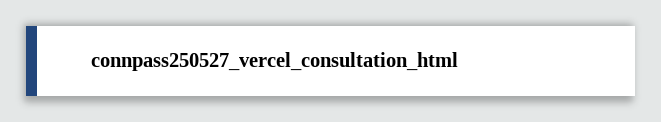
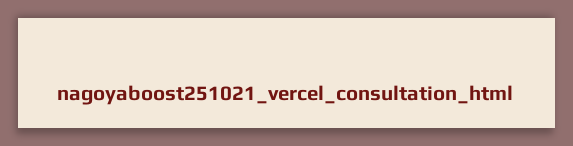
- connpass250527_vercel_consultation_html
+ nagoyaboost251021_vercel_consultation_html

